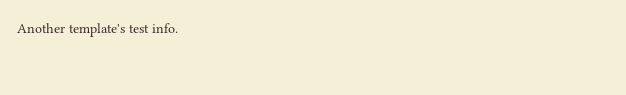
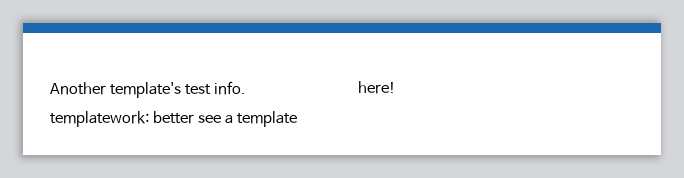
+ templatework: better see a template here!

